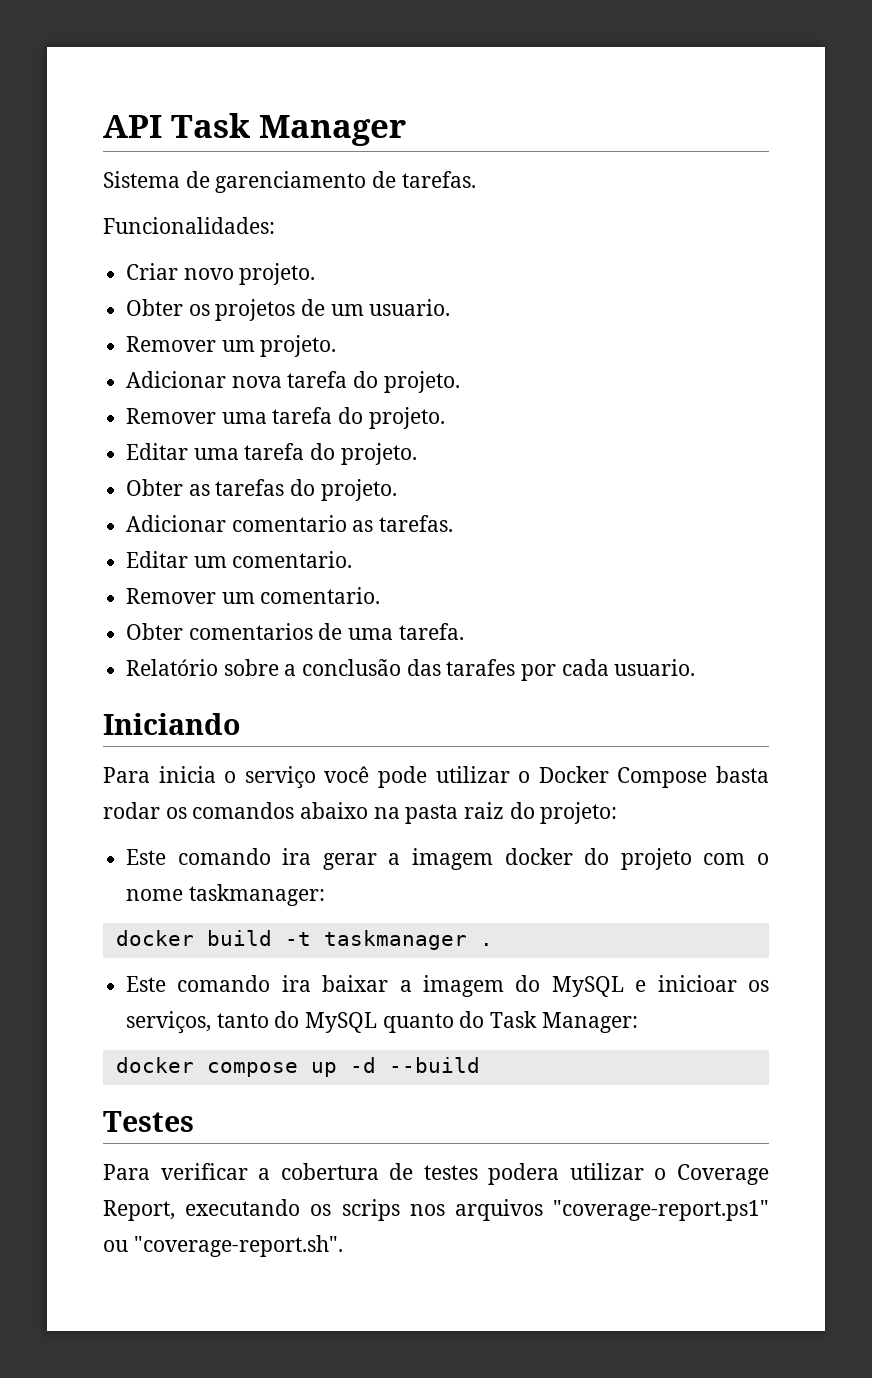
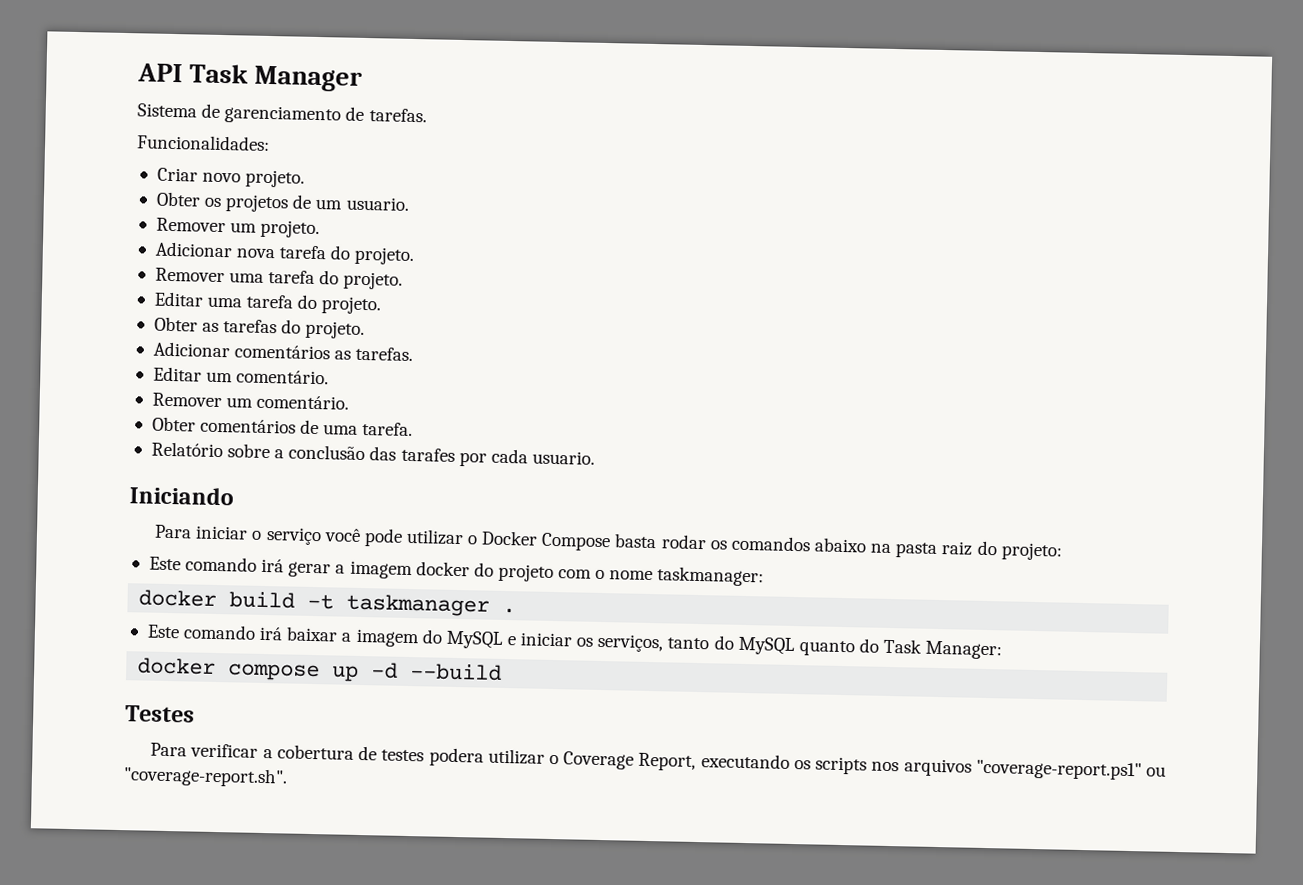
- Adicionar comentario as tarefas.
+ Adicionar comentários as tarefas.
- Editar um comentario.
- Remover um comentario.
- Obter comentarios de uma tarefa.
+ Editar um comentário.
+ Remover um comentário.
+ Obter comentários de uma tarefa.
- Para inicia o serviço você pode utilizar o Docker Compose basta rodar os comandos abaixo na pasta raiz do projeto:
+ Para iniciar o serviço você pode utilizar o Docker Compose basta rodar os comandos abaixo na pasta raiz do projeto:
- Este comando ira gerar a imagem docker do projeto com o nome taskmanager:
+ Este comando irá gerar a imagem docker do projeto com o nome taskmanager:
- Este comando ira baixar a imagem do MySQL e inicioar os serviços, tanto do MySQL quanto do Task Manager:
+ Este comando irá baixar a imagem do MySQL e iniciar os serviços, tanto do MySQL quanto do Task Manager:
- Para verificar a cobertura de testes podera utilizar o Coverage Report, executando os scrips nos arquivos "coverage-report.ps1" ou "coverage-report.sh".
+ Para verificar a cobertura de testes podera utilizar o Coverage Report, executando os scripts nos arquivos "coverage-report.ps1" ou "coverage-report.sh".

